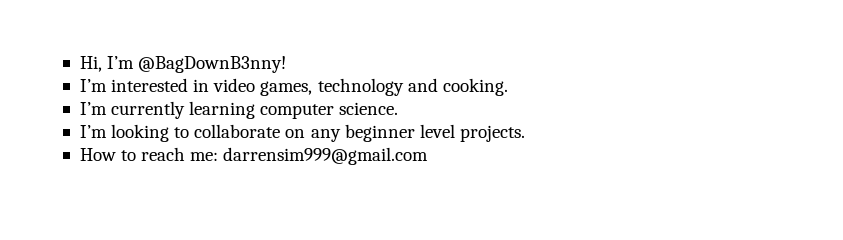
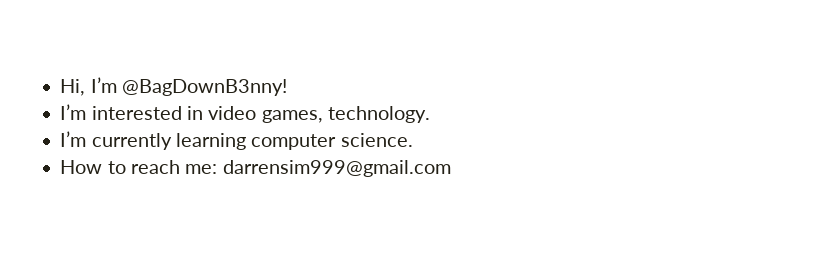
- I’m interested in video games, technology and cooking.
+ I’m interested in video games, technology.
- I’m looking to collaborate on any beginner level projects.

